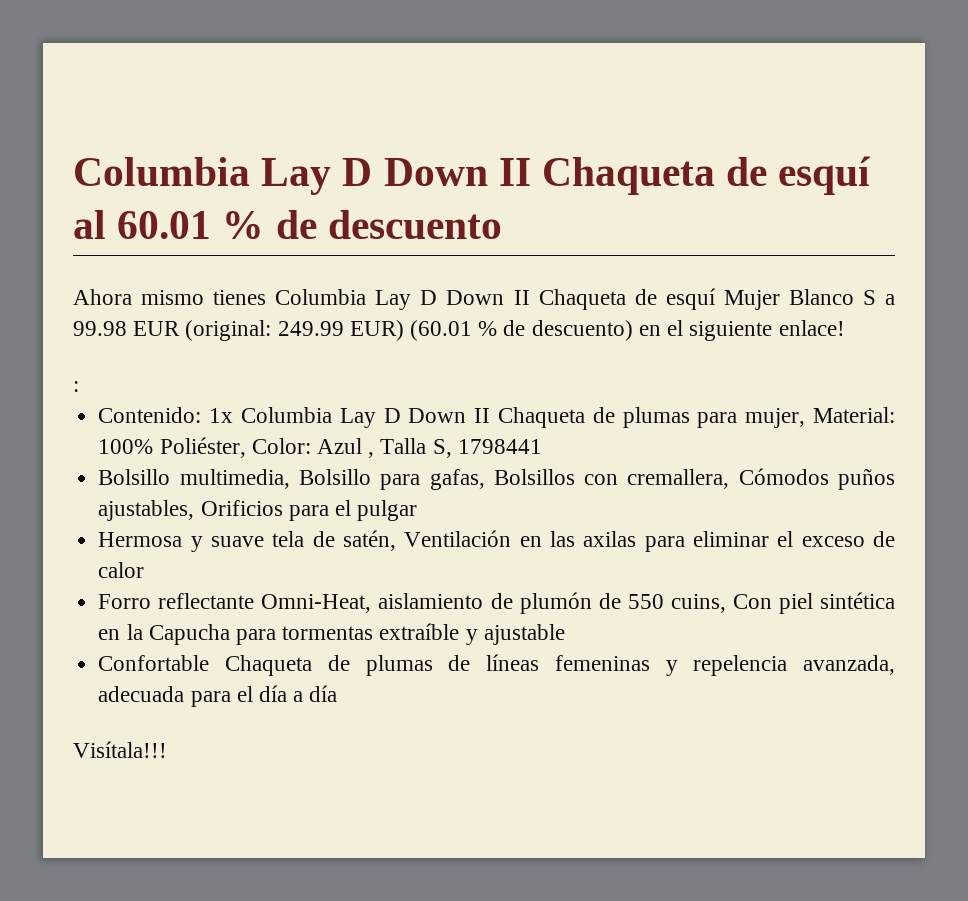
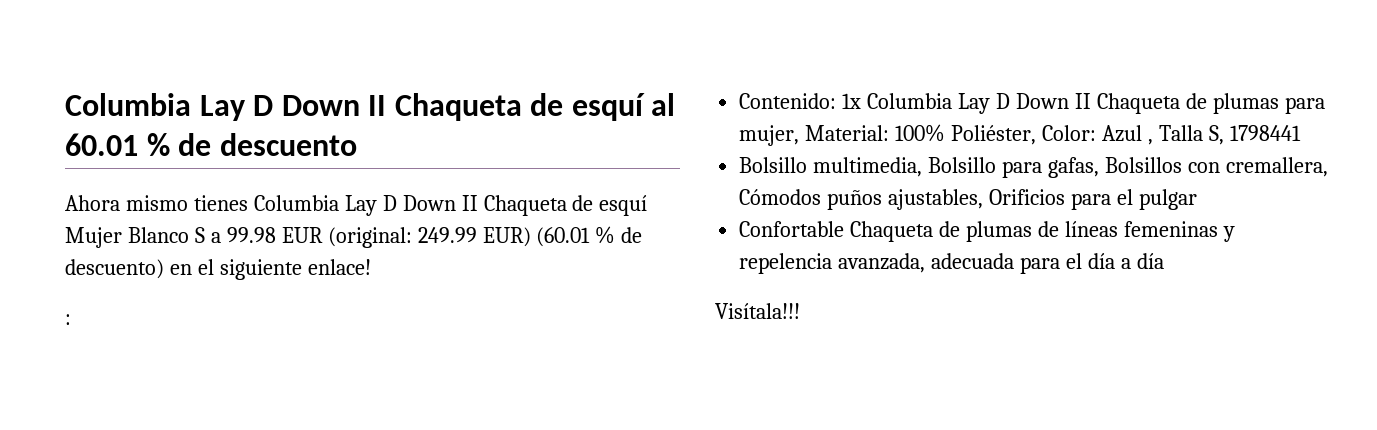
- Hermosa y suave tela de satén, Ventilación en las axilas para eliminar el exceso de calor
- Forro reflectante Omni-Heat, aislamiento de plumón de 550 cuins, Con piel sintética en la Capucha para tormentas extraíble y ajustable

